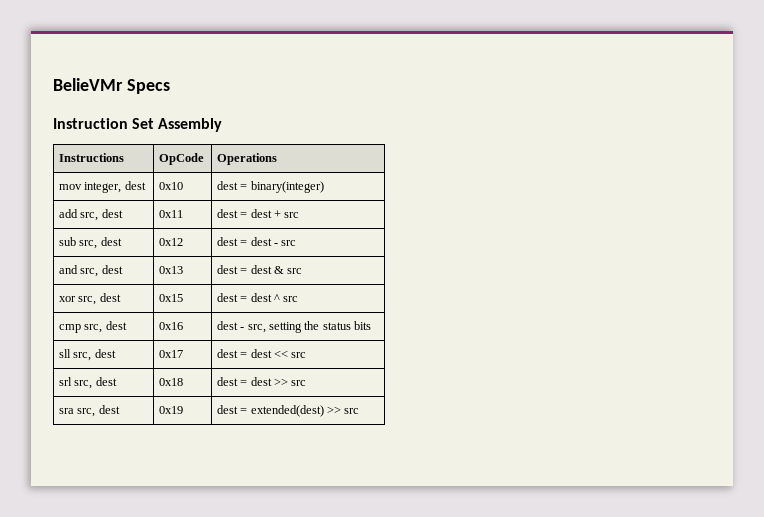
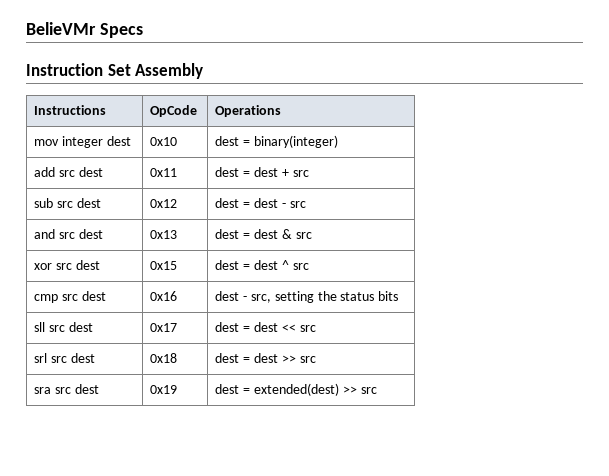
- mov integer, dest | 0x10 | dest = binary(integer)
+ mov integer dest | 0x10 | dest = binary(integer)
- add src, dest | 0x11 | dest = dest + src
+ add src dest | 0x11 | dest = dest + src
- sub src, dest | 0x12 | dest = dest - src
+ sub src dest | 0x12 | dest = dest - src
- and src, dest | 0x13 | dest = dest & src
+ and src dest | 0x13 | dest = dest & src
- xor src, dest | 0x15 | dest = dest ^ src
+ xor src dest | 0x15 | dest = dest ^ src
- cmp src, dest | 0x16 | dest - src, setting the status bits
+ cmp src dest | 0x16 | dest - src, setting the status bits
- sll src, dest | 0x17 | dest = dest << src
+ sll src dest | 0x17 | dest = dest << src
- srl src, dest | 0x18 | dest = dest >> src
+ srl src dest | 0x18 | dest = dest >> src
- sra src, dest | 0x19 | dest = extended(dest) >> src
+ sra src dest | 0x19 | dest = extended(dest) >> src

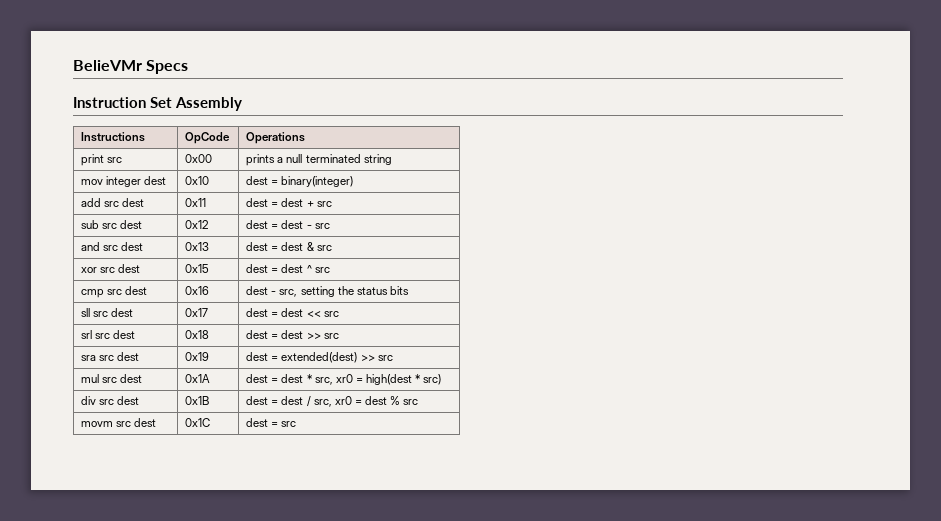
+ print src | 0x00 | prints a null terminated string
+ mul src dest | 0x1A | dest = dest * src, xr0 = high(dest * src)
+ div src dest | 0x1B | dest = dest / src, xr0 = dest % src
+ movm src dest | 0x1C | dest = src

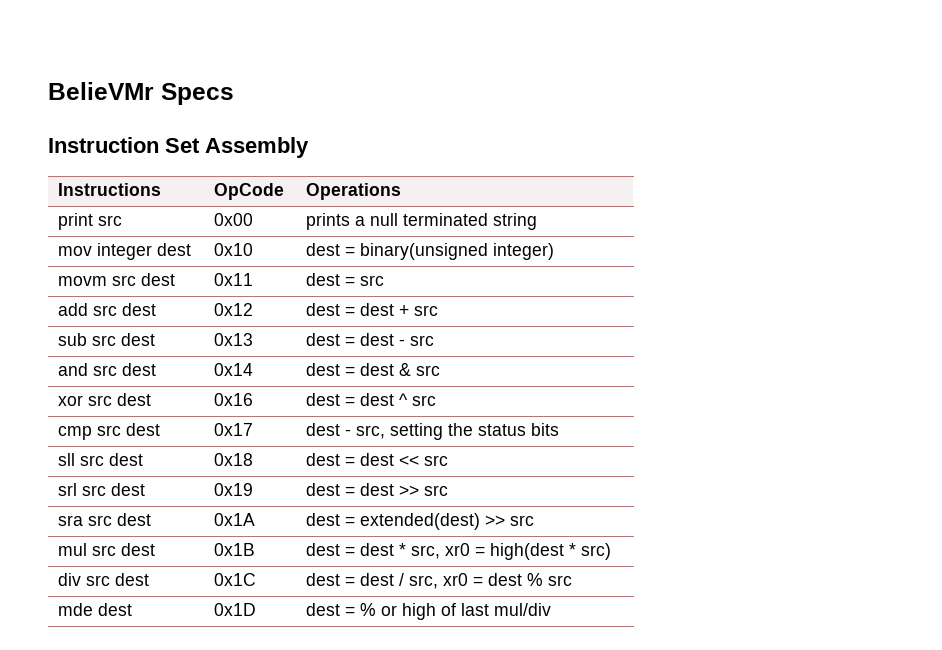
- mov integer dest | 0x10 | dest = binary(integer)
+ mov integer dest | 0x10 | dest = binary(unsigned integer)
+ movm src dest | 0x11 | dest = src
- add src dest | 0x11 | dest = dest + src
+ add src dest | 0x12 | dest = dest + src
- sub src dest | 0x12 | dest = dest - src
+ sub src dest | 0x13 | dest = dest - src
- and src dest | 0x13 | dest = dest & src
+ and src dest | 0x14 | dest = dest & src
- xor src dest | 0x15 | dest = dest ^ src
+ xor src dest | 0x16 | dest = dest ^ src
- cmp src dest | 0x16 | dest - src, setting the status bits
+ cmp src dest | 0x17 | dest - src, setting the status bits
- sll src dest | 0x17 | dest = dest << src
+ sll src dest | 0x18 | dest = dest << src
- srl src dest | 0x18 | dest = dest >> src
+ srl src dest | 0x19 | dest = dest >> src
- sra src dest | 0x19 | dest = extended(dest) >> src
+ sra src dest | 0x1A | dest = extended(dest) >> src
- mul src dest | 0x1A | dest = dest * src, xr0 = high(dest * src)
+ mul src dest | 0x1B | dest = dest * src, xr0 = high(dest * src)
- div src dest | 0x1B | dest = dest / src, xr0 = dest % src
+ div src dest | 0x1C | dest = dest / src, xr0 = dest % src
- movm src dest | 0x1C | dest = src
+ mde dest | 0x1D | dest = % or high of last mul/div

